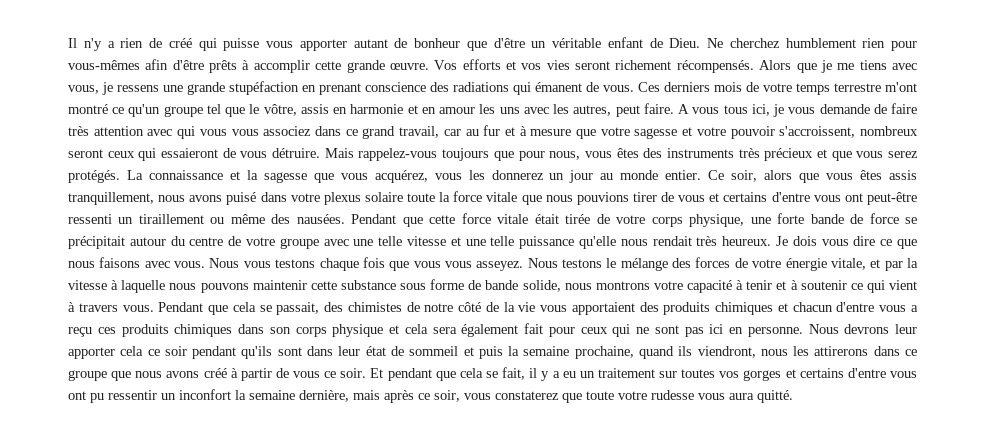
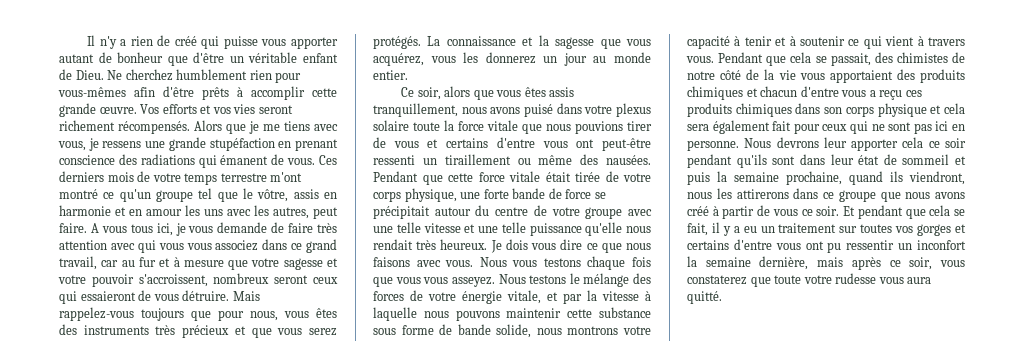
- La connaissance et la sagesse que vous acquérez, vous les donnerez un jour au monde entier. Ce soir, alors que vous êtes assis tranquillement, nous avons puisé dans votre plexus solaire toute la force vitale que nous pouvions tirer de vous et certains d'entre vous ont peut-être ressenti un tiraillement ou même des nausées.
+ La connaissance et la sagesse que vous acquérez, vous les donnerez un jour au monde entier.
+ Ce soir, alors que vous êtes assis tranquillement, nous avons puisé dans votre plexus solaire toute la force vitale que nous pouvions tirer de vous et certains d'entre vous ont peut-être ressenti un tiraillement ou même des nausées.

